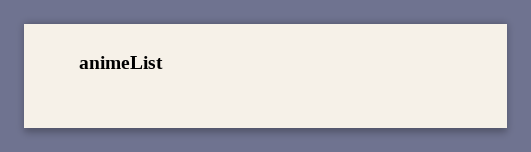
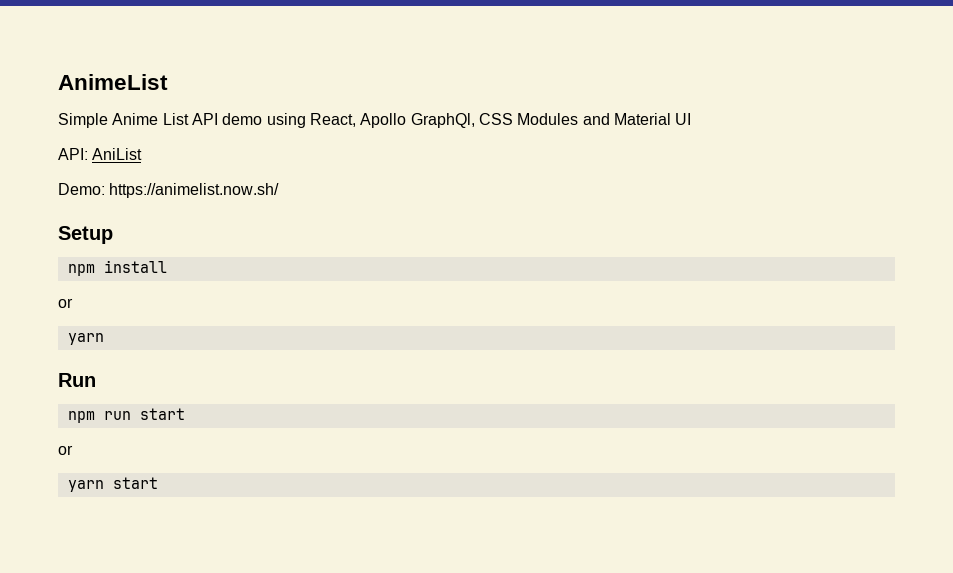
- animeList
+ AnimeList
+ Simple Anime List API demo using React, Apollo GraphQl, CSS Modules and Material UI
+ API: AniList
+ Demo: https://animelist.now.sh/
+ Setup
+ npm install
+ or
+ yarn
+ Run
+ npm run start
+ or
+ yarn start

